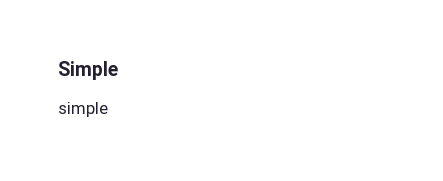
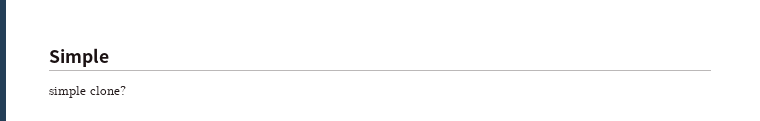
- simple
+ simple clone?

